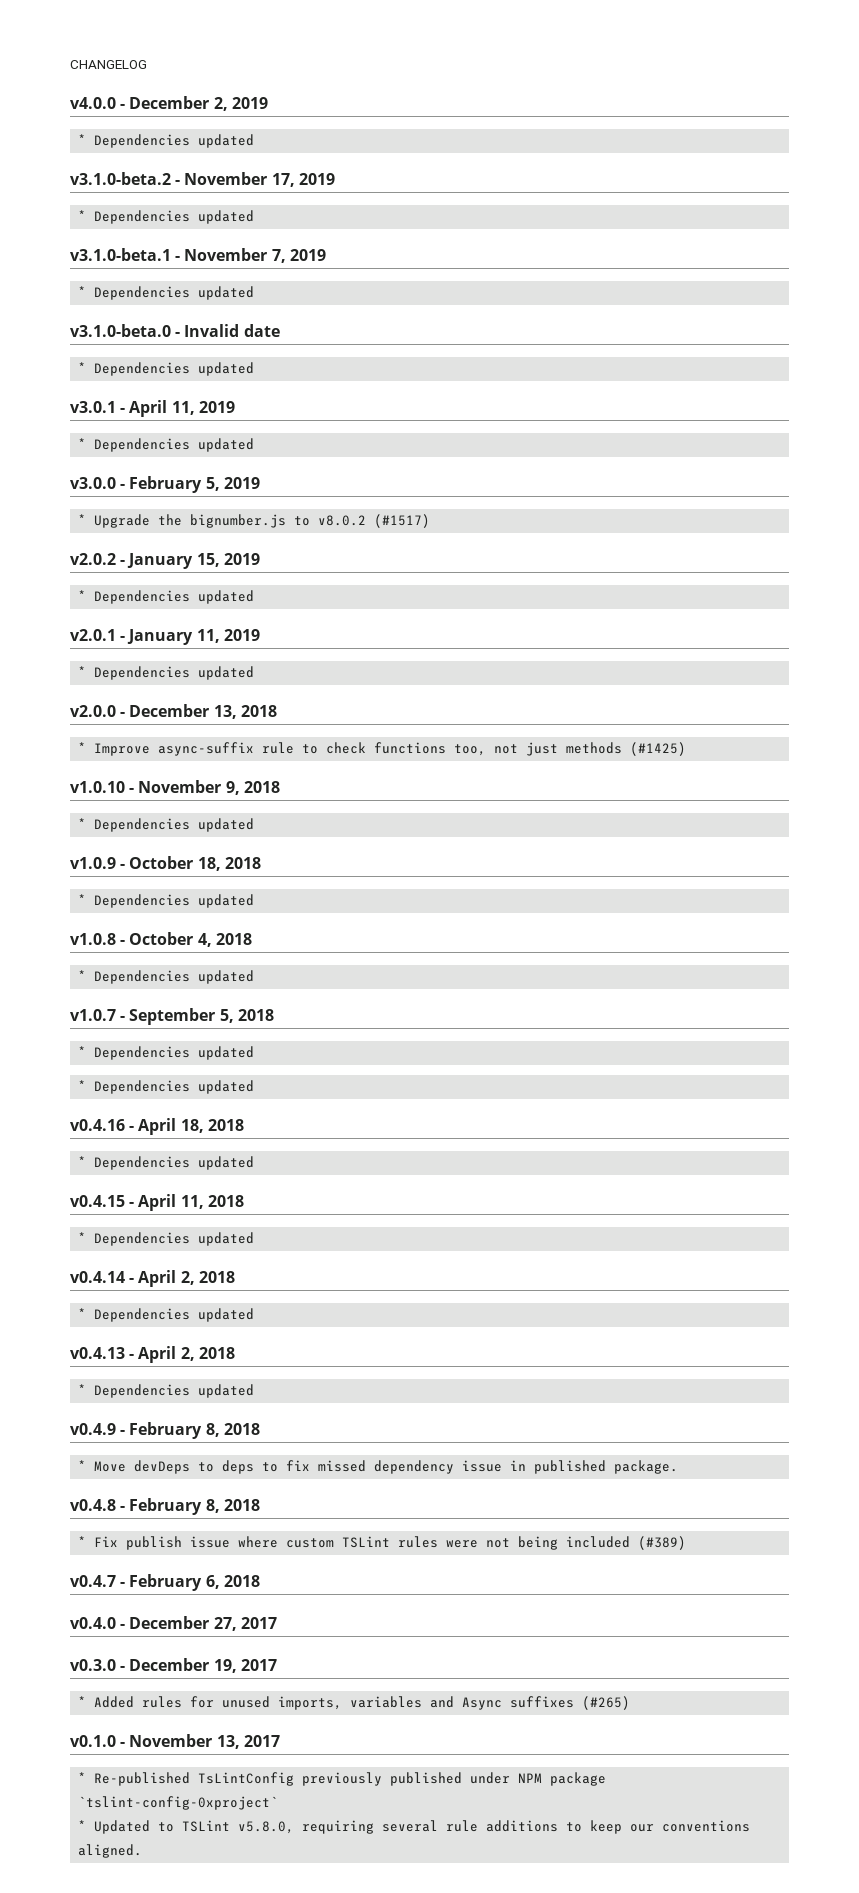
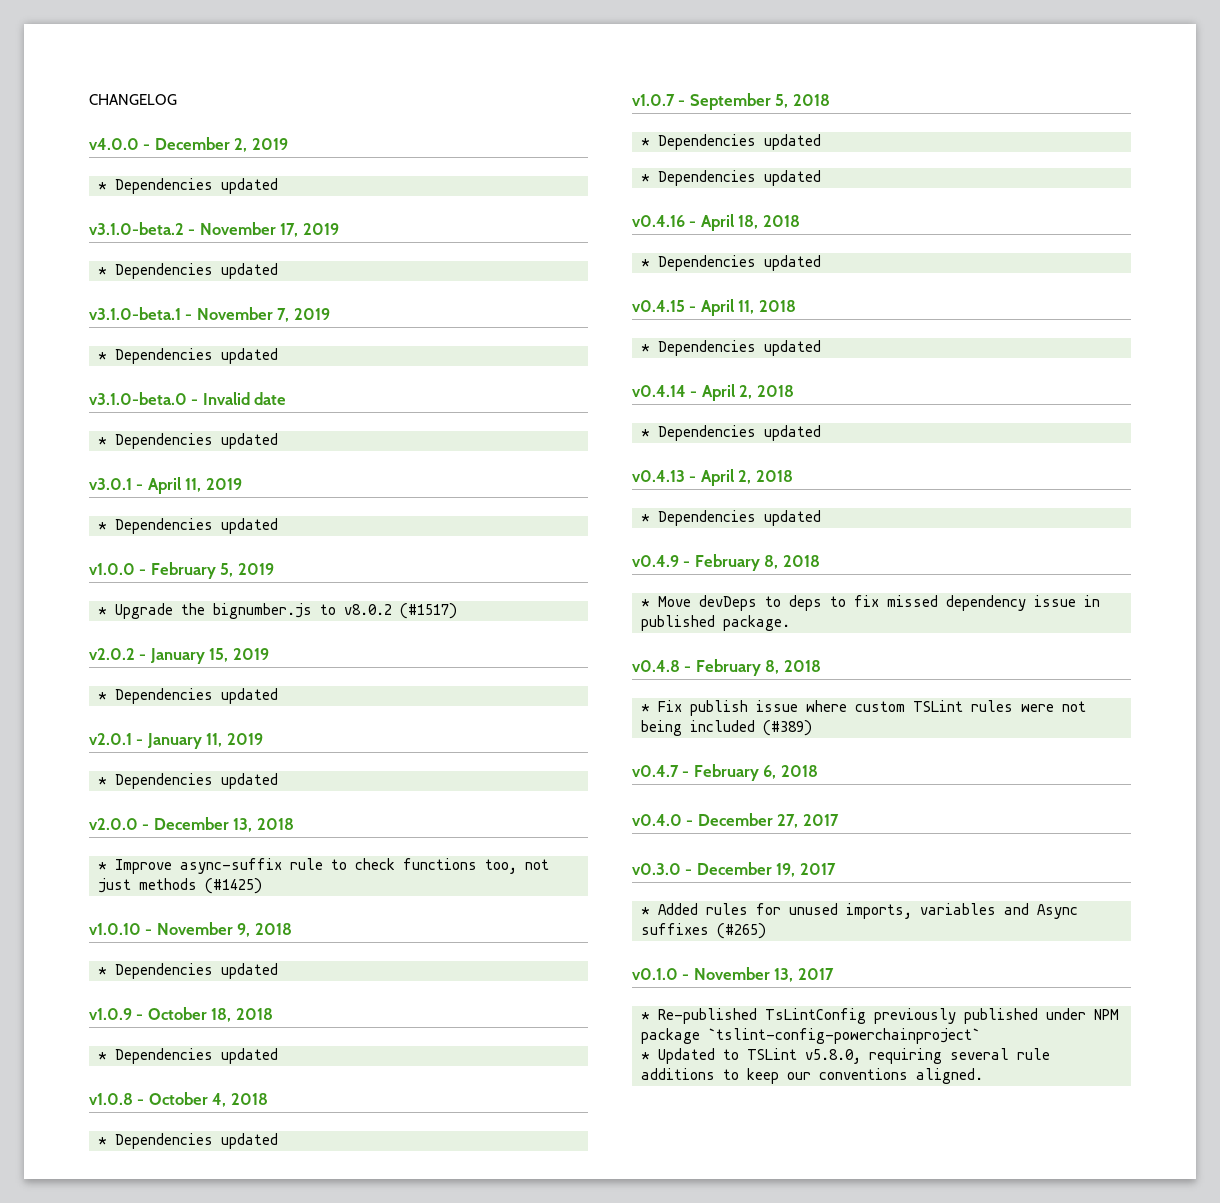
- v3.0.0 - February 5, 2019
+ v1.0.0 - February 5, 2019
- * Re-published TsLintConfig previously published under NPM package `tslint-config-0xproject`
+ * Re-published TsLintConfig previously published under NPM package `tslint-config-powerchainproject`

